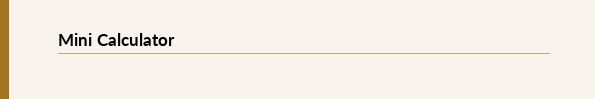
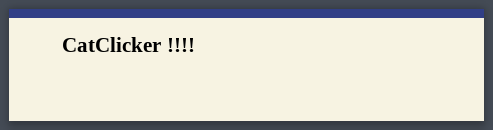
- Mini Calculator
+ CatClicker !!!!

